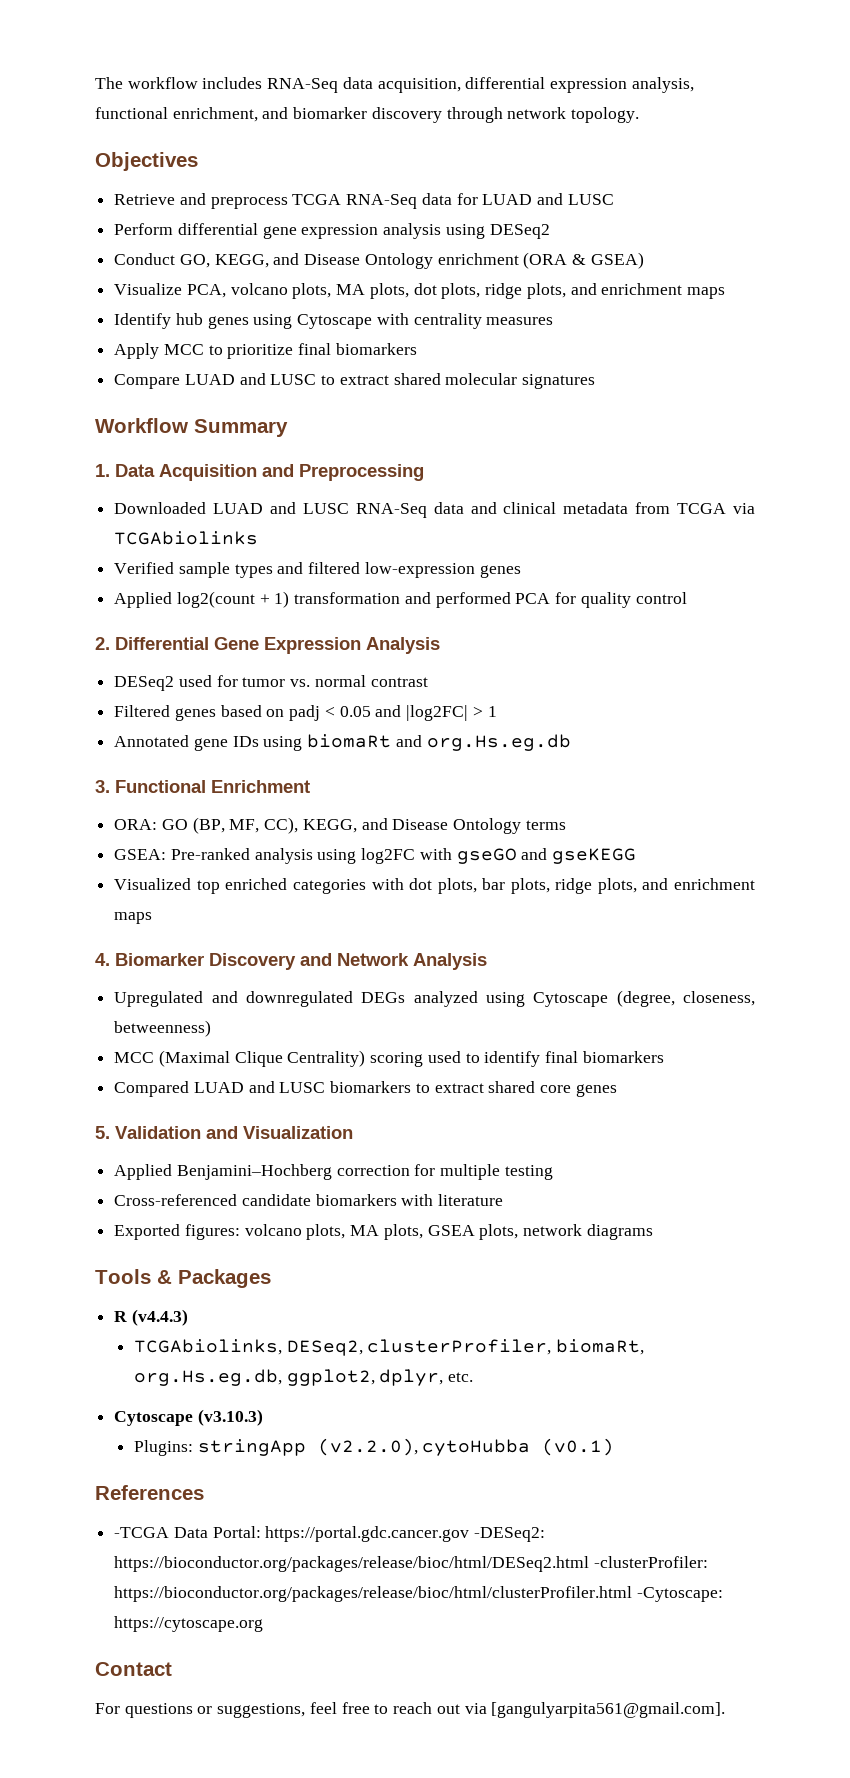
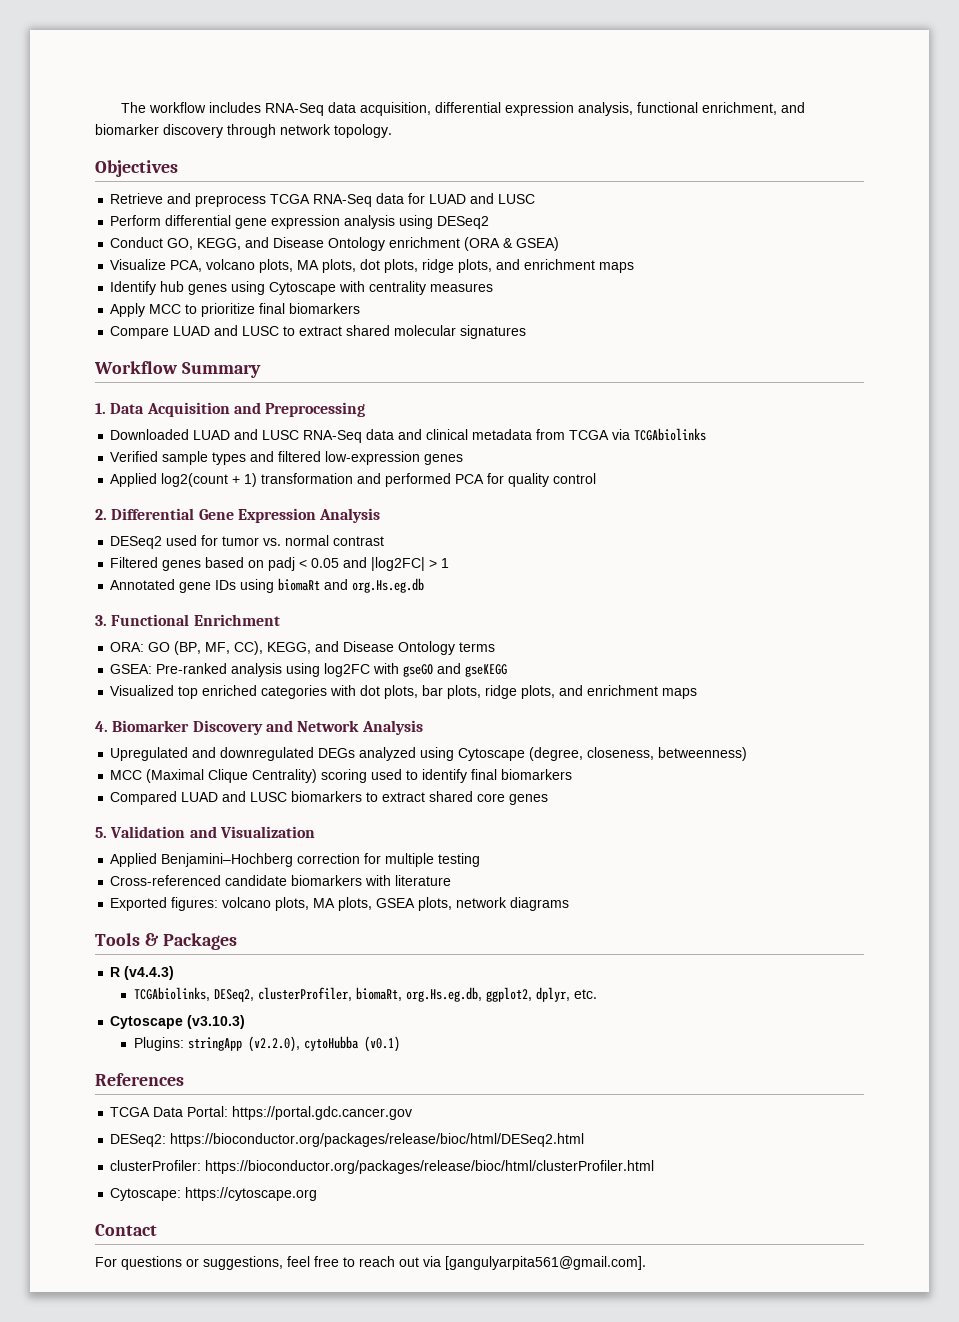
- -TCGA Data Portal: https://portal.gdc.cancer.gov -DESeq2: https://bioconductor.org/packages/release/bioc/html/DESeq2.html -clusterProfiler: https://bioconductor.org/packages/release/bioc/html/clusterProfiler.html -Cytoscape: https://cytoscape.org
+ TCGA Data Portal: https://portal.gdc.cancer.gov
+ DESeq2: https://bioconductor.org/packages/release/bioc/html/DESeq2.html
+ clusterProfiler: https://bioconductor.org/packages/release/bioc/html/clusterProfiler.html
+ Cytoscape: https://cytoscape.org

